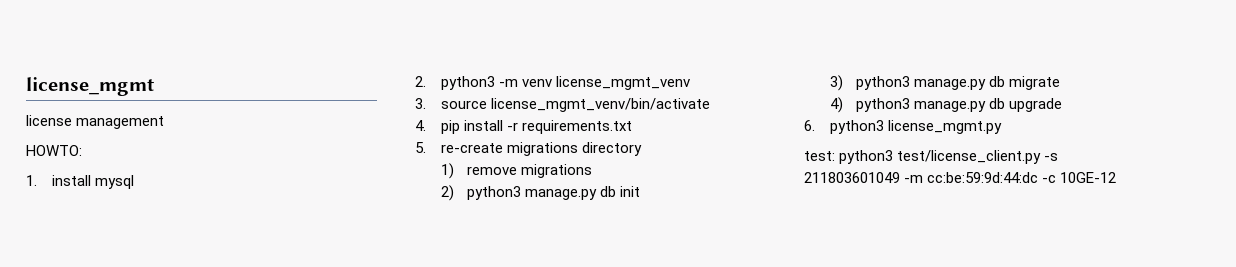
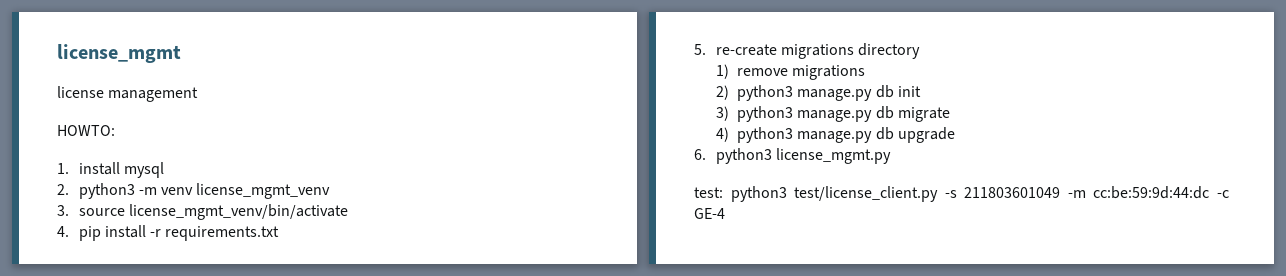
- test: python3 test/license_client.py -s 211803601049 -m cc:be:59:9d:44:dc -c 10GE-12
+ test: python3 test/license_client.py -s 211803601049 -m cc:be:59:9d:44:dc -c GE-4

